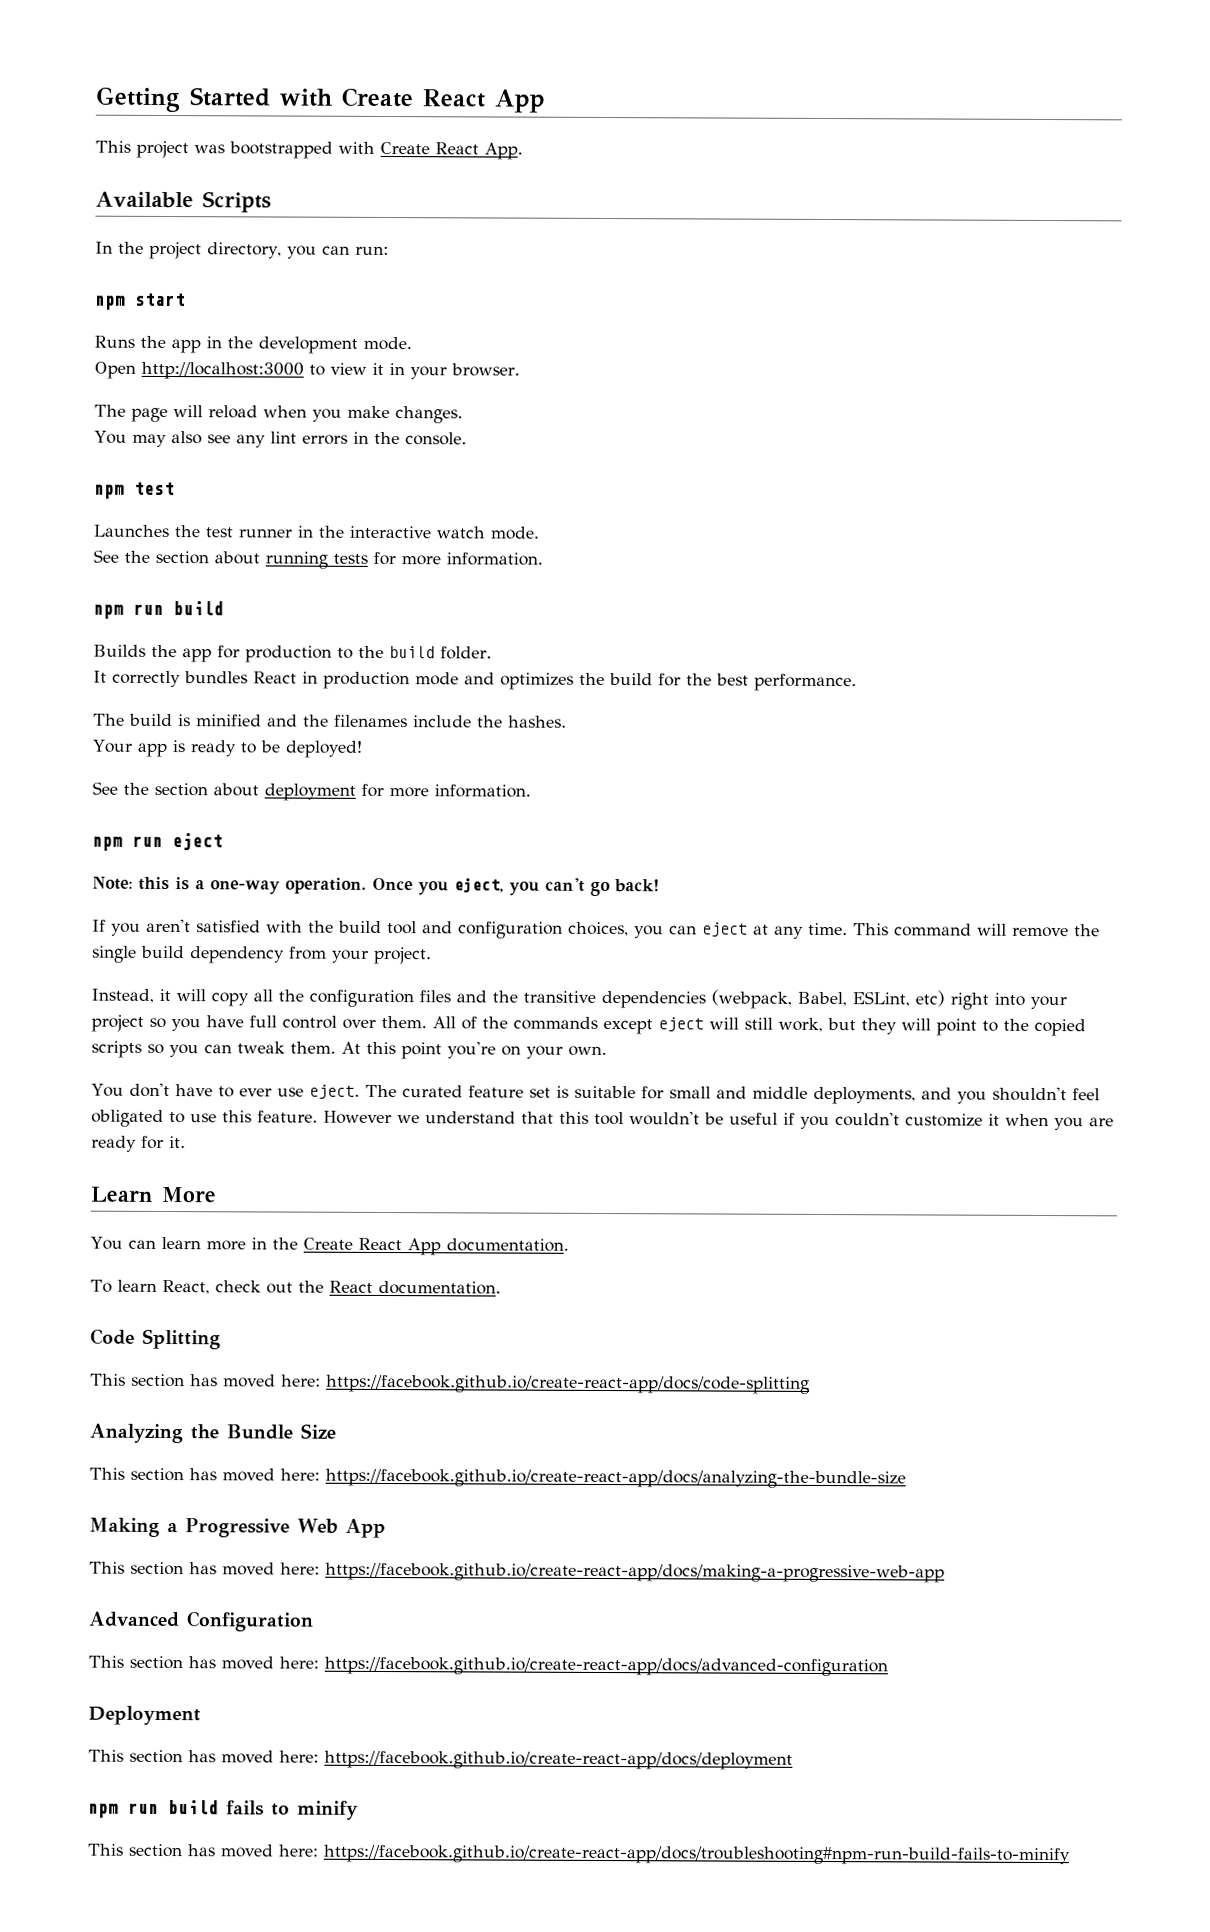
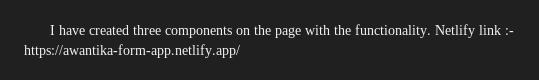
- Getting Started with Create React App
- This project was bootstrapped with Create React App.
- Available Scripts
- In the project directory, you can run:
- npm start
- Runs the app in the development mode.
- Open http://localhost:3000 to view it in your browser.
- The page will reload when you make changes.
- You may also see any lint errors in the console.
- npm test
- Launches the test runner in the interactive watch mode.
- See the section about running tests for more information.
- npm run build
- Builds the app for production to the build folder.
- It correctly bundles React in production mode and optimizes the build for the best performance.
- The build is minified and the filenames include the hashes.
- Your app is ready to be deployed!
- See the section about deployment for more information.
- npm run eject
- Note: this is a one-way operation. Once you eject, you can't go back!
- If you aren't satisfied with the build tool and configuration choices, you can eject at any time. This command will remove the single build dependency from your project.
- Instead, it will copy all the configuration files and the transitive dependencies (webpack, Babel, ESLint, etc) right into your project so you have full control over them. All of the commands except eject will still work, but they will point to the copied scripts so you can tweak them. At this point you're on your own.
- You don't have to ever use eject. The curated feature set is suitable for small and middle deployments, and you shouldn't feel obligated to use this feature. However we understand that this tool wouldn't be useful if you couldn't customize it when you are ready for it.
- Learn More
- You can learn more in the Create React App documentation.
- To learn React, check out the React documentation.
- Code Splitting
- This section has moved here: https://facebook.github.io/create-react-app/docs/code-splitting
- Analyzing the Bundle Size
- This section has moved here: https://facebook.github.io/create-react-app/docs/analyzing-the-bundle-size
- Making a Progressive Web App
- This section has moved here: https://facebook.github.io/create-react-app/docs/making-a-progressive-web-app
- Advanced Configuration
- This section has moved here: https://facebook.github.io/create-react-app/docs/advanced-configuration
- Deployment
- This section has moved here: https://facebook.github.io/create-react-app/docs/deployment
- npm run build fails to minify
- This section has moved here: https://facebook.github.io/create-react-app/docs/troubleshooting#npm-run-build-fails-to-minify
+ I have created three components on the page with the functionality. Netlify link :- https://awantika-form-app.netlify.app/

